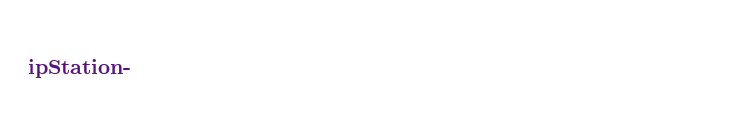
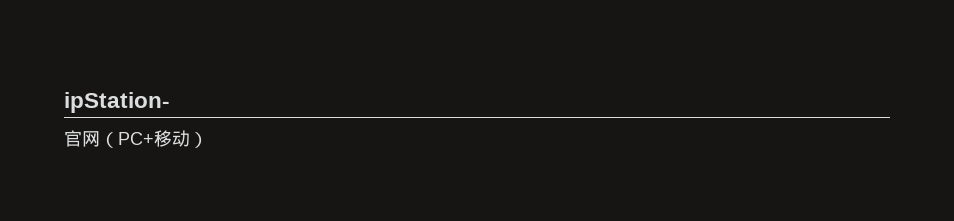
+ 官网（PC+移动）

